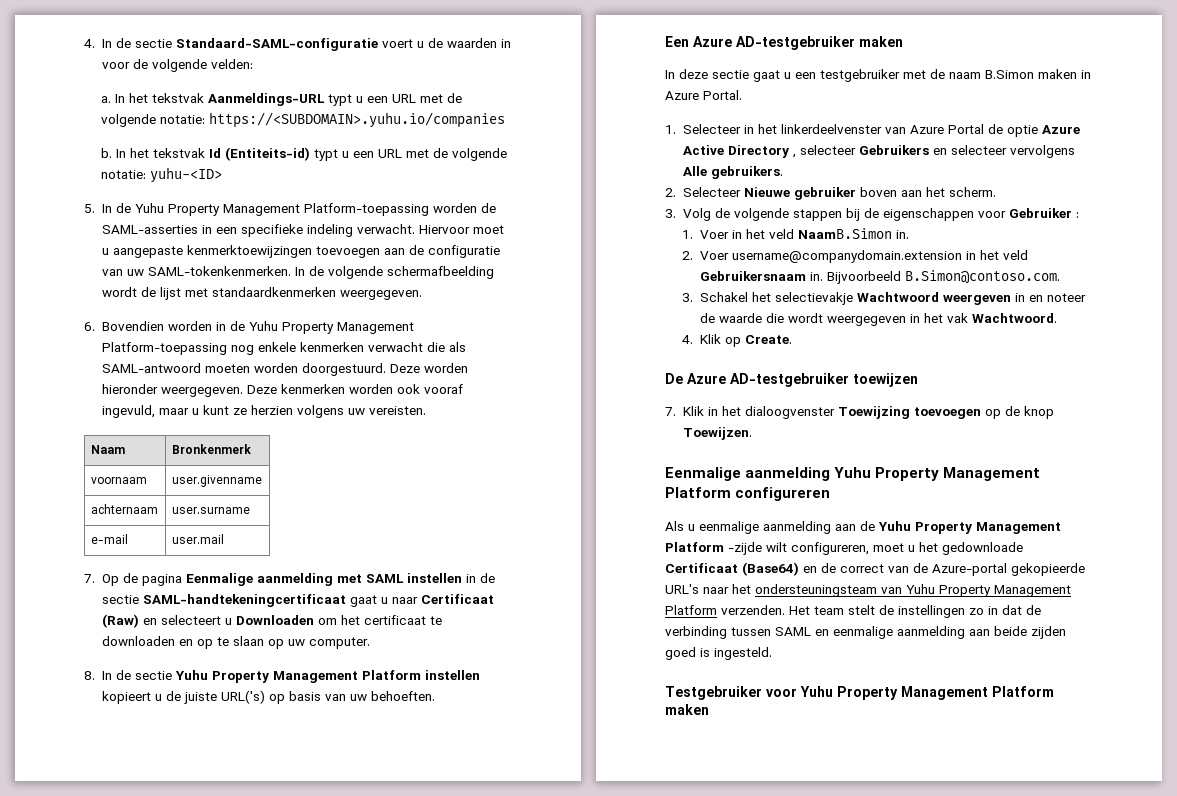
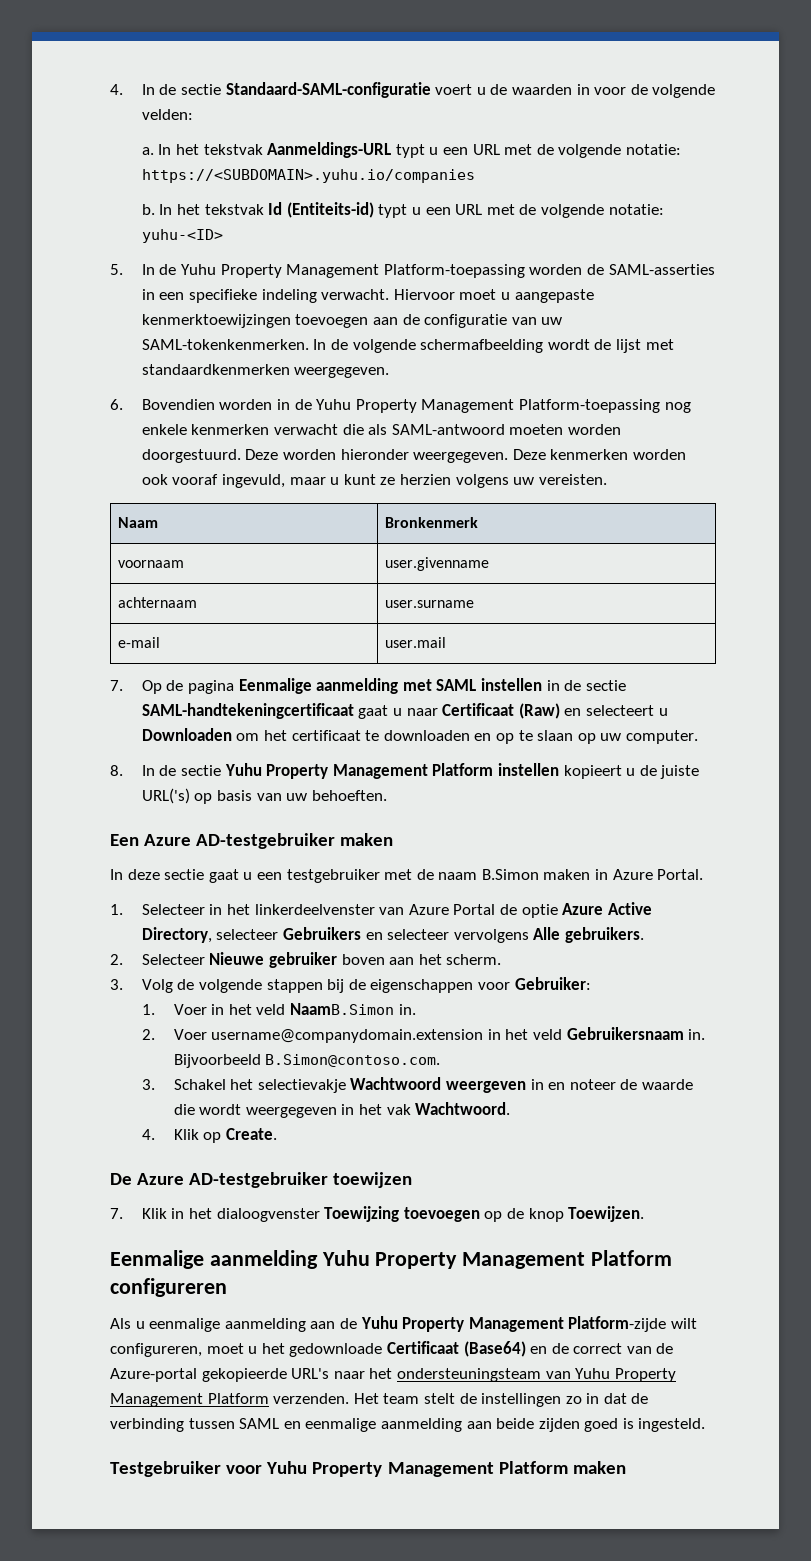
- 1. Selecteer in het linkerdeelvenster van Azure Portal de optie Azure Active Directory , selecteer Gebruikers en selecteer vervolgens Alle gebruikers.
+ 1. Selecteer in het linkerdeelvenster van Azure Portal de optie Azure Active Directory, selecteer Gebruikers en selecteer vervolgens Alle gebruikers.
- 3. Volg de volgende stappen bij de eigenschappen voor Gebruiker :
+ 3. Volg de volgende stappen bij de eigenschappen voor Gebruiker:
- Als u eenmalige aanmelding aan de Yuhu Property Management Platform -zijde wilt configureren, moet u het gedownloade Certificaat (Base64) en de correct van de Azure-portal gekopieerde URL's naar het ondersteuningsteam van Yuhu Property Management Platform verzenden.
+ Als u eenmalige aanmelding aan de Yuhu Property Management Platform-zijde wilt configureren, moet u het gedownloade Certificaat (Base64) en de correct van de Azure-portal gekopieerde URL's naar het ondersteuningsteam van Yuhu Property Management Platform verzenden.

